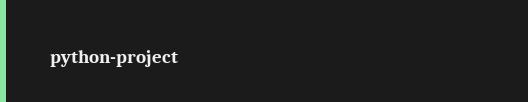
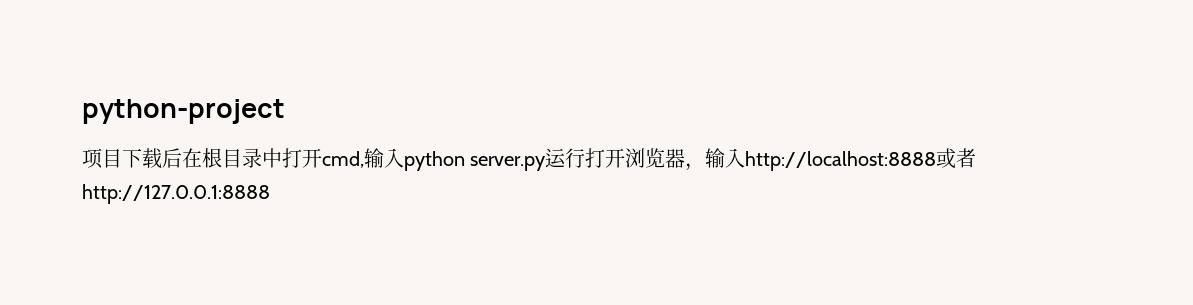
+ 项目下载后在根目录中打开cmd,输入python server.py运行打开浏览器，输入http://localhost:8888或者http://127.0.0.1:8888

